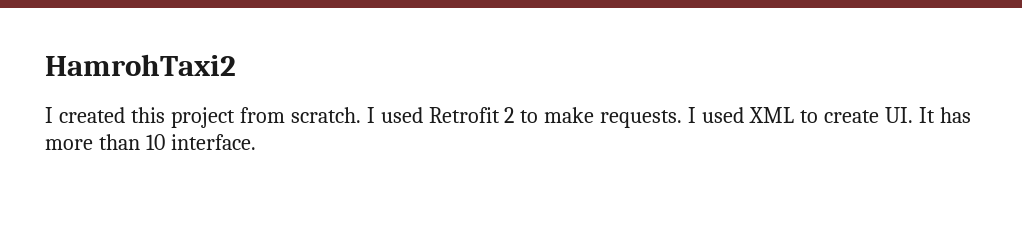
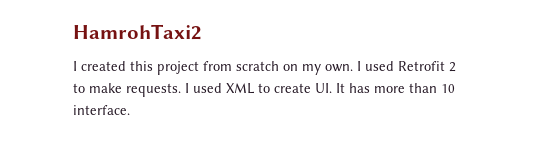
- I created this project from scratch.
+ I created this project from scratch on my own.

